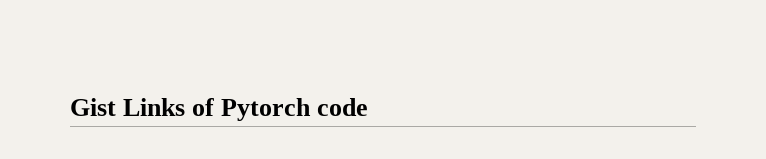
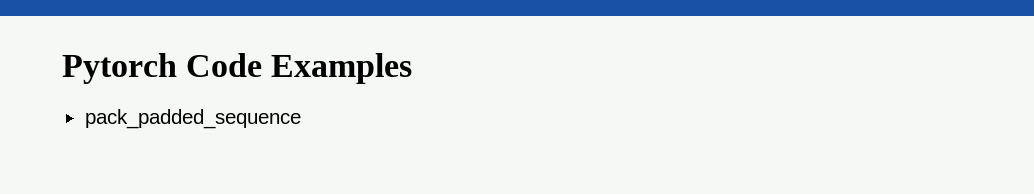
- Gist Links of Pytorch code
+ Pytorch Code Examples
+ pack_padded_sequence

